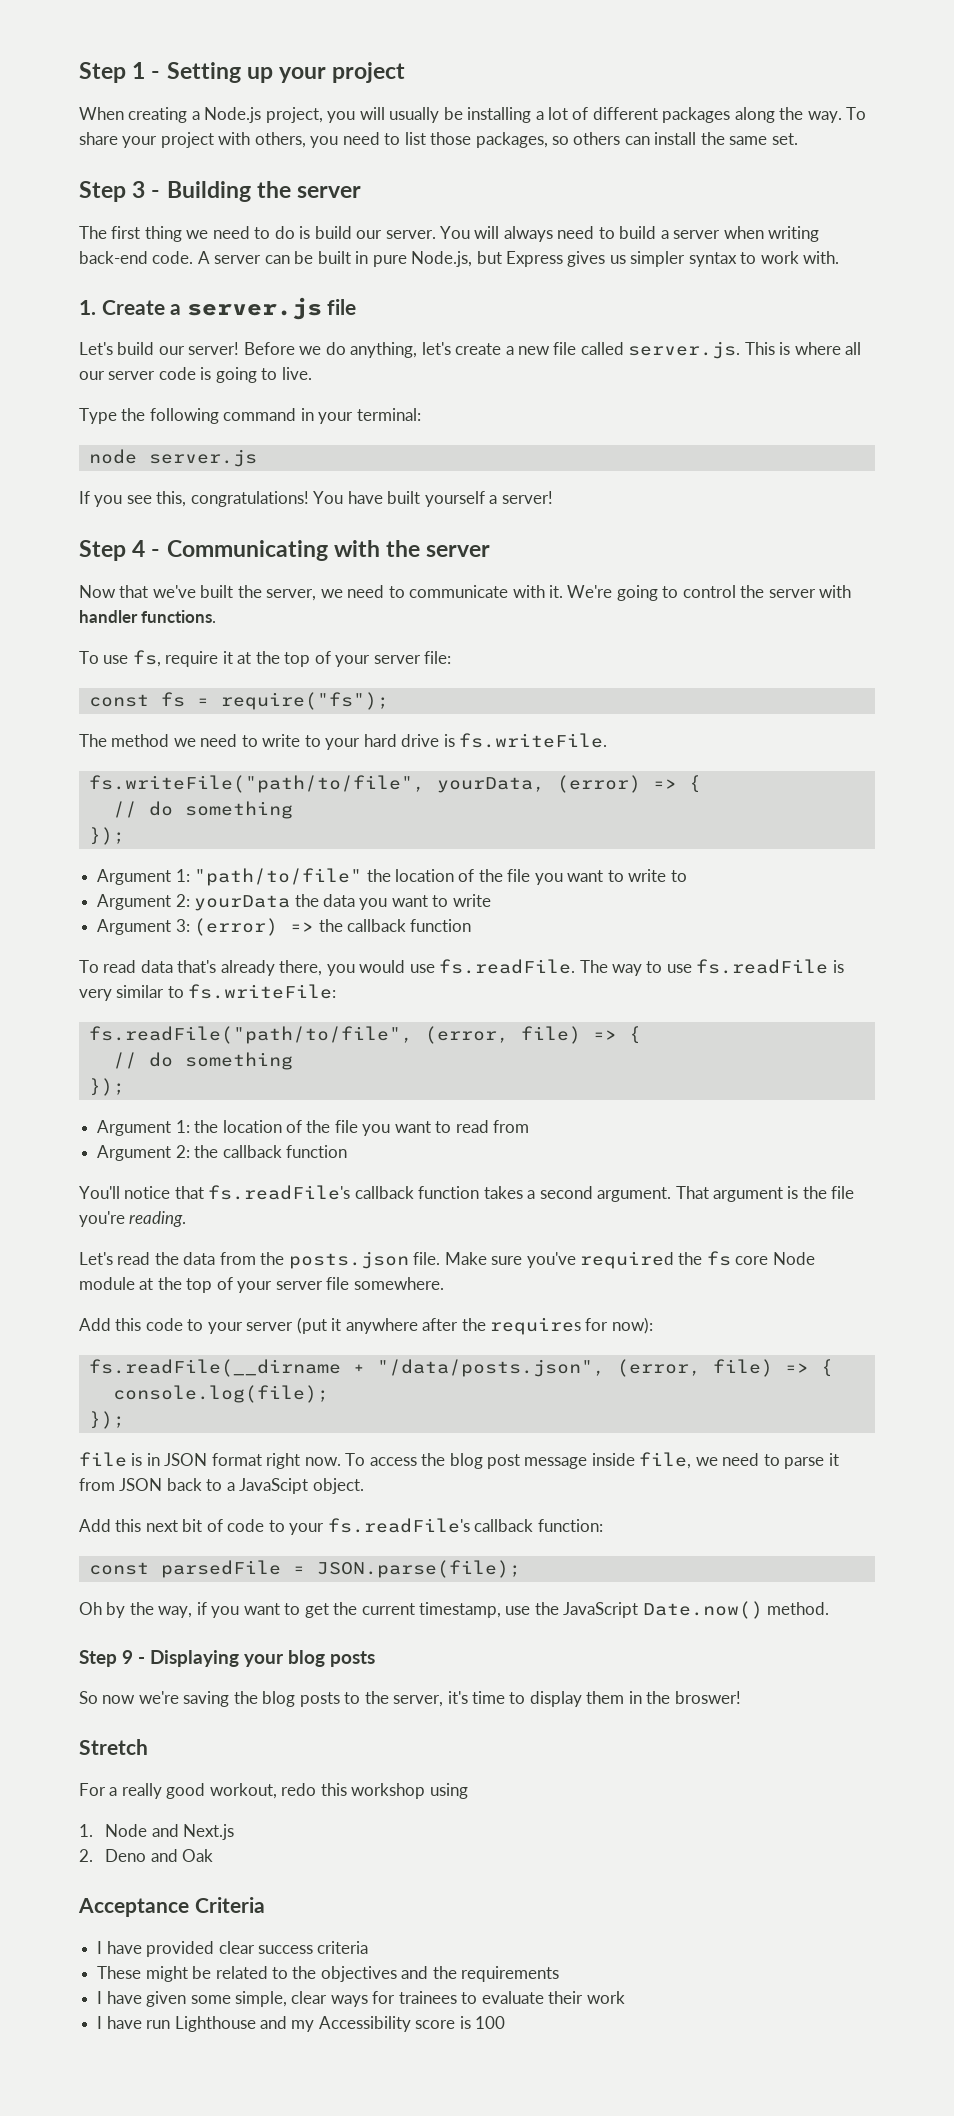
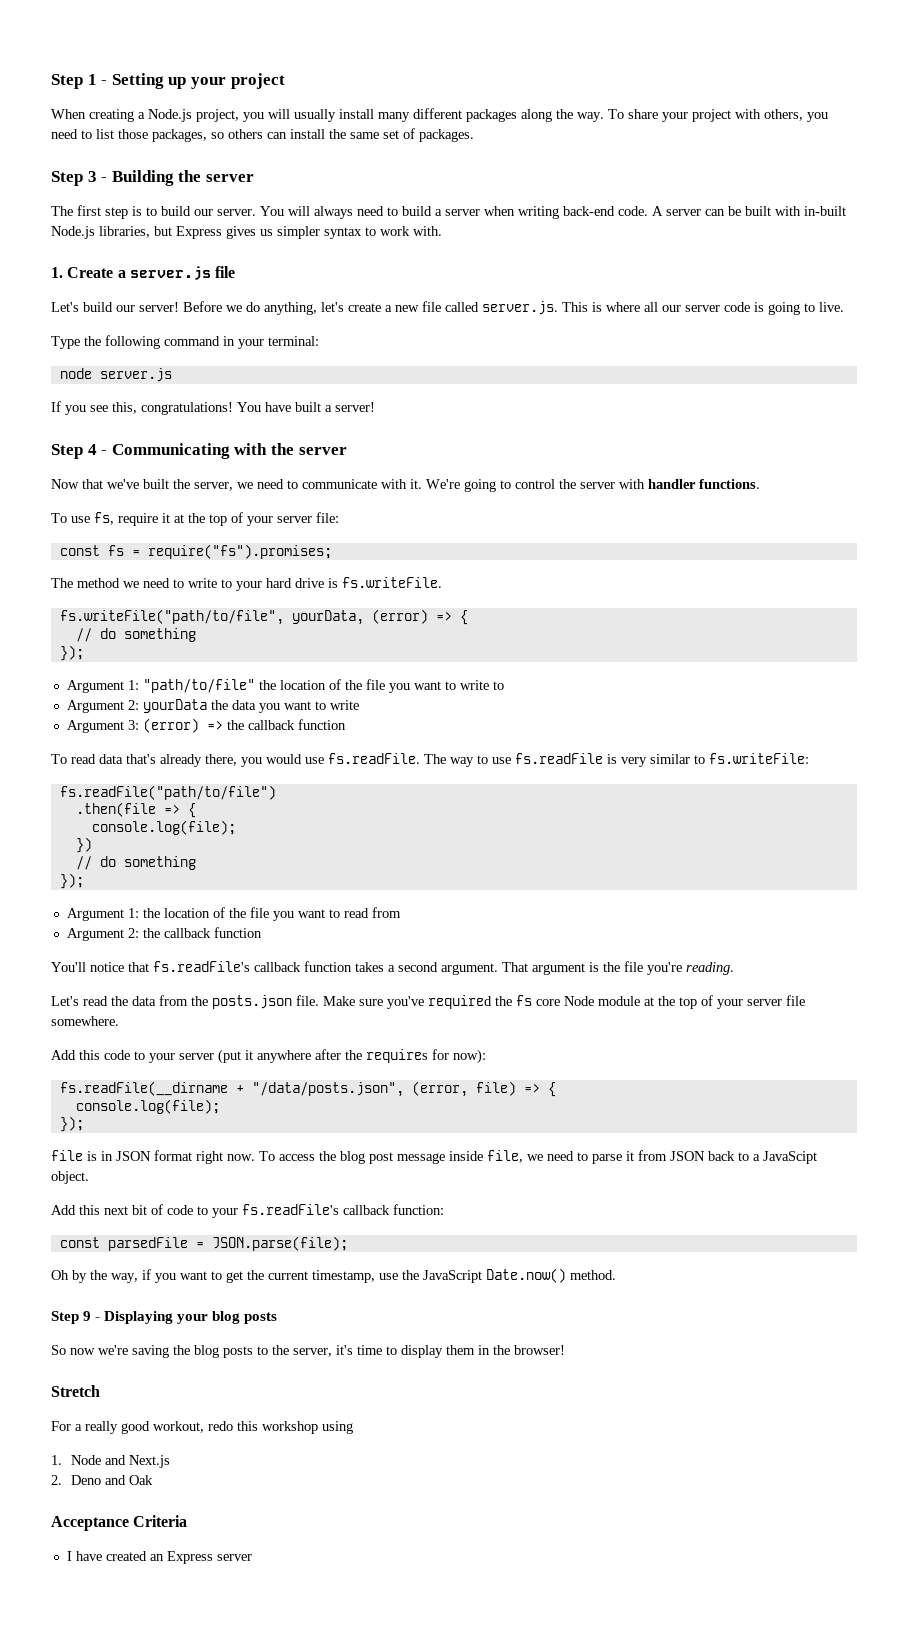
- When creating a Node.js project, you will usually be installing a lot of different packages along the way.
+ When creating a Node.js project, you will usually install many different packages along the way.
- To share your project with others, you need to list those packages, so others can install the same set.
+ To share your project with others, you need to list those packages, so others can install the same set of packages.
- The first thing we need to do is build our server.
+ The first step is to build our server.
- A server can be built in pure Node.js, but Express gives us simpler syntax to work with.
+ A server can be built with in-built Node.js libraries, but Express gives us simpler syntax to work with.
- You have built yourself a server!
+ You have built a server!
- const fs = require("fs");
+ const fs = require("fs").promises;
- fs.readFile("path/to/file", (error, file) => {
+ fs.readFile("path/to/file")
+ .then(file => {
+ console.log(file);
+ })
- So now we're saving the blog posts to the server, it's time to display them in the broswer!
+ So now we're saving the blog posts to the server, it's time to display them in the browser!
- I have provided clear success criteria
- These might be related to the objectives and the requirements
- I have given some simple, clear ways for trainees to evaluate their work
- I have run Lighthouse and my Accessibility score is 100
+ I have created an Express server

